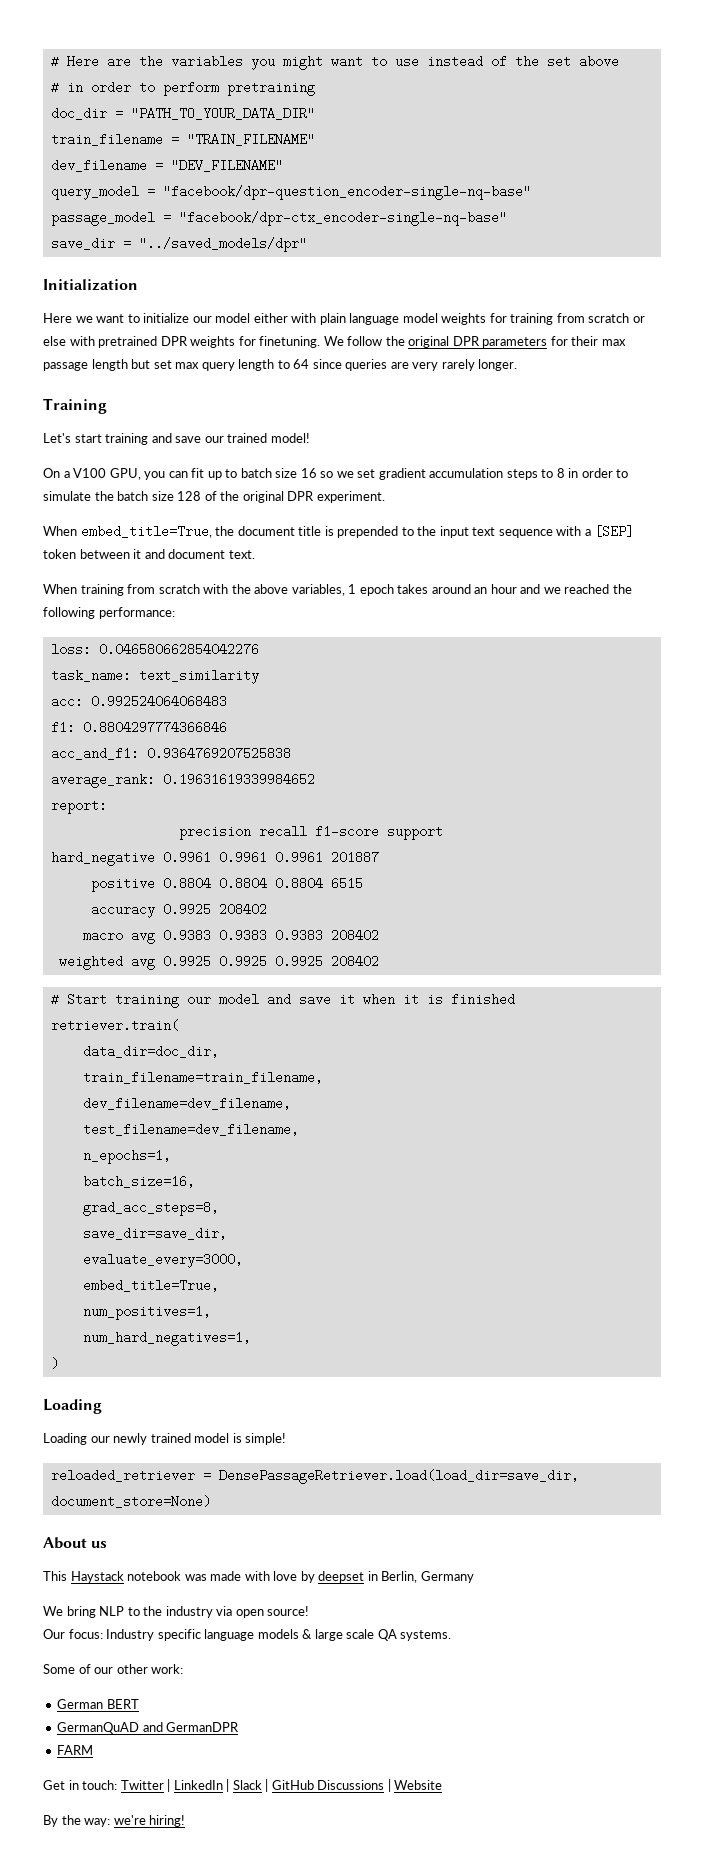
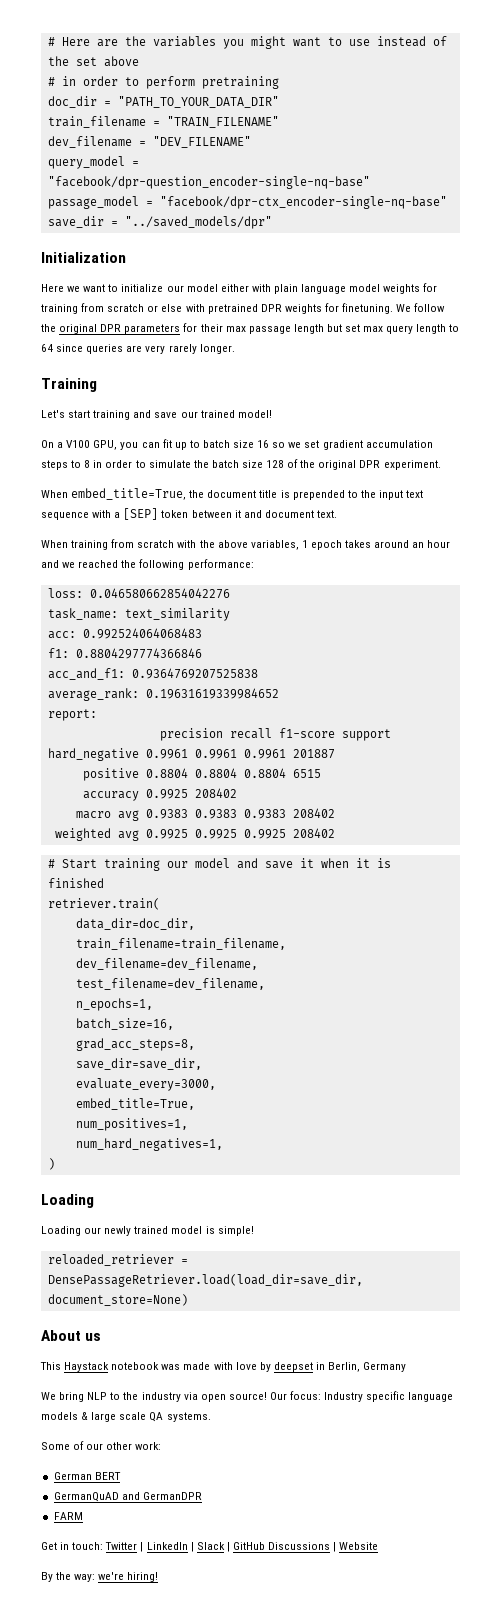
- We bring NLP to the industry via open source!
- Our focus: Industry specific language models & large scale QA systems.
+ We bring NLP to the industry via open source! Our focus: Industry specific language models & large scale QA systems.

